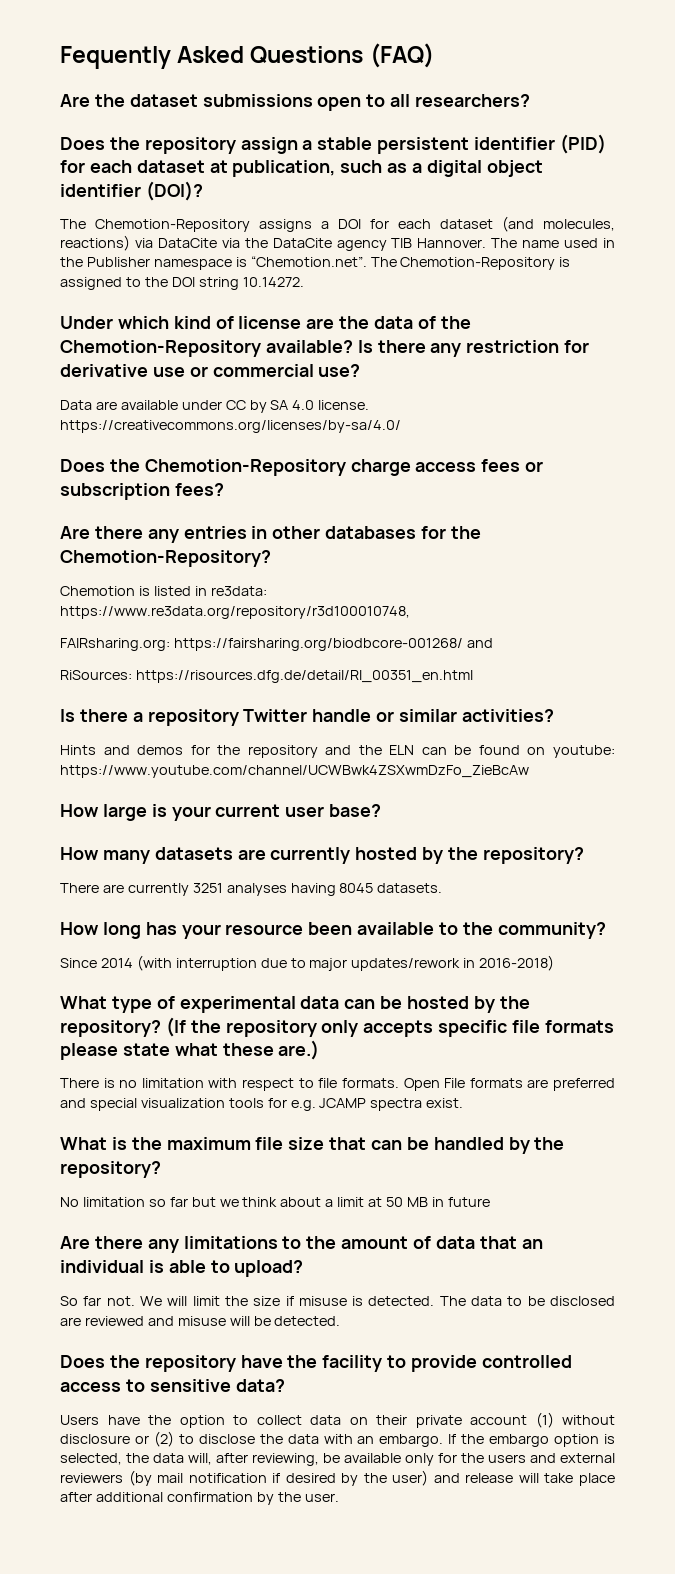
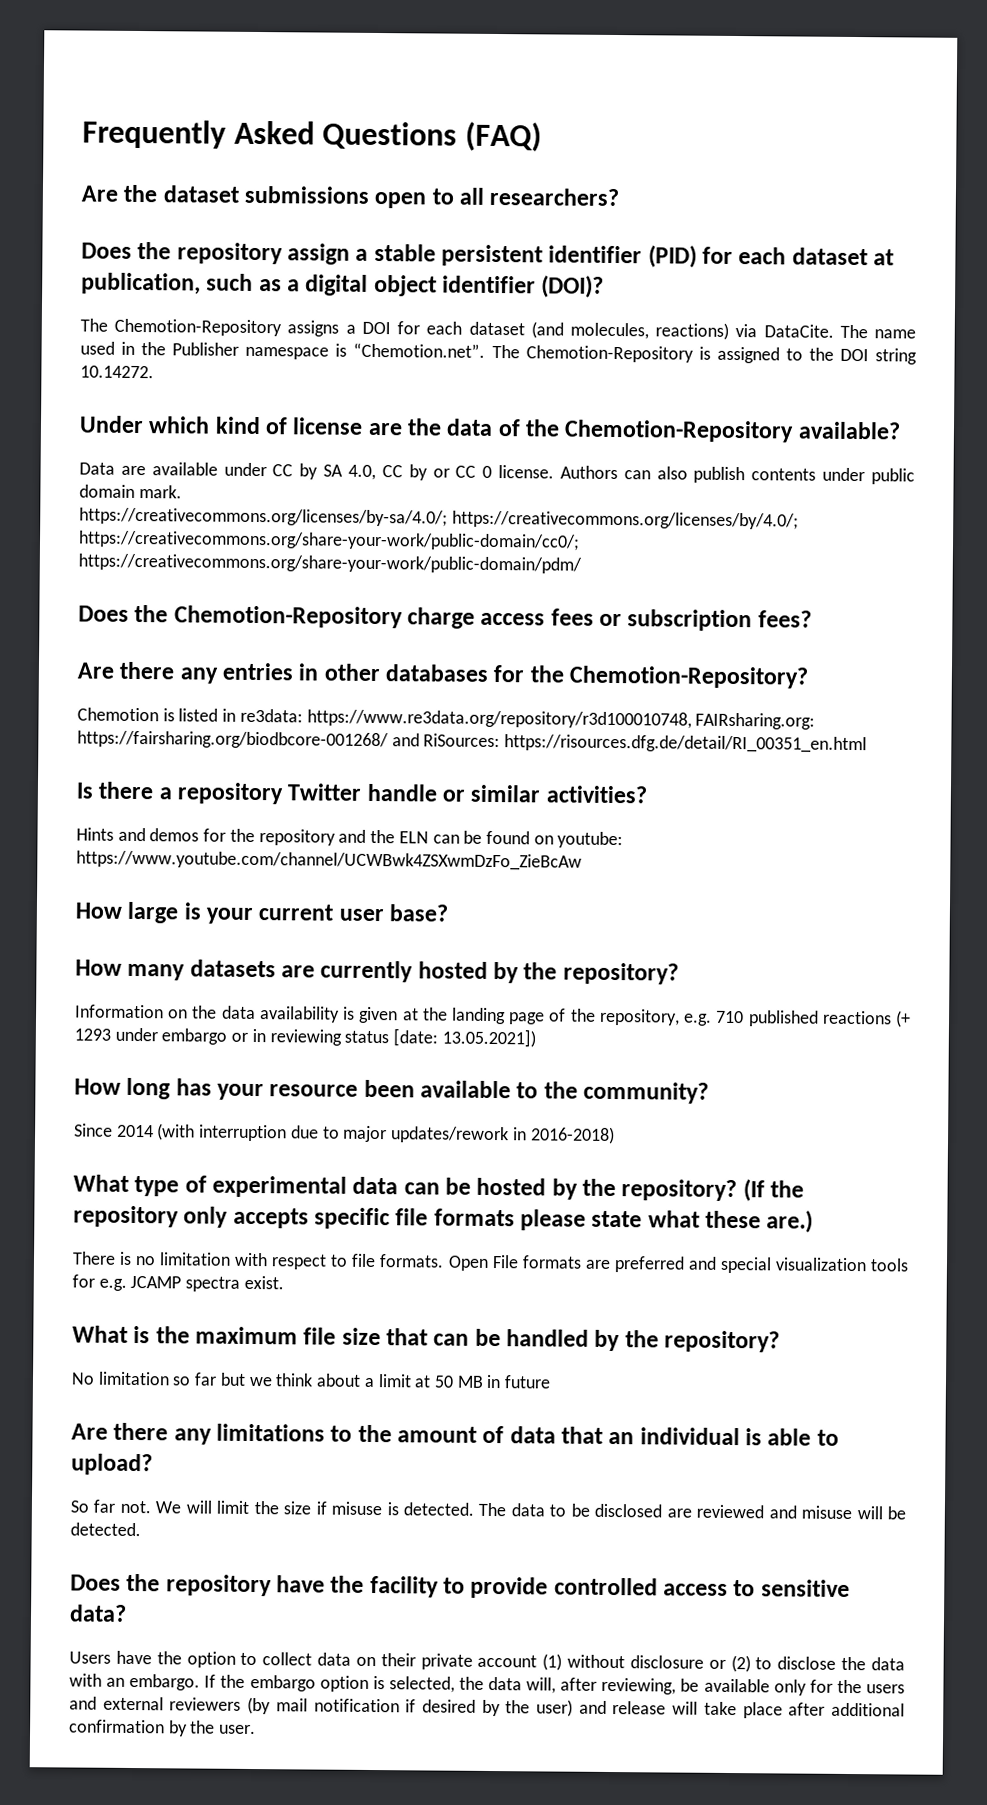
- Fequently Asked Questions (FAQ)
+ Frequently Asked Questions (FAQ)
- The Chemotion-Repository assigns a DOI for each dataset (and molecules, reactions) via DataCite via the DataCite agency TIB Hannover.
+ The Chemotion-Repository assigns a DOI for each dataset (and molecules, reactions) via DataCite.
- Is there any restriction for derivative use or commercial use?
- Data are available under CC by SA 4.0 license. https://creativecommons.org/licenses/by-sa/4.0/
+ Data are available under CC by SA 4.0, CC by or CC 0 license. Authors can also publish contents under public domain mark.
+ https://creativecommons.org/licenses/by-sa/4.0/; https://creativecommons.org/licenses/by/4.0/; https://creativecommons.org/share-your-work/public-domain/cc0/; https://creativecommons.org/share-your-work/public-domain/pdm/
- Chemotion is listed in re3data: https://www.re3data.org/repository/r3d100010748,
- FAIRsharing.org: https://fairsharing.org/biodbcore-001268/ and
- RiSources: https://risources.dfg.de/detail/RI_00351_en.html
+ Chemotion is listed in re3data: https://www.re3data.org/repository/r3d100010748, FAIRsharing.org: https://fairsharing.org/biodbcore-001268/ and RiSources: https://risources.dfg.de/detail/RI_00351_en.html
- There are currently 3251 analyses having 8045 datasets.
+ Information on the data availability is given at the landing page of the repository, e.g. 710 published reactions (+ 1293 under embargo or in reviewing status [date: 13.05.2021])

